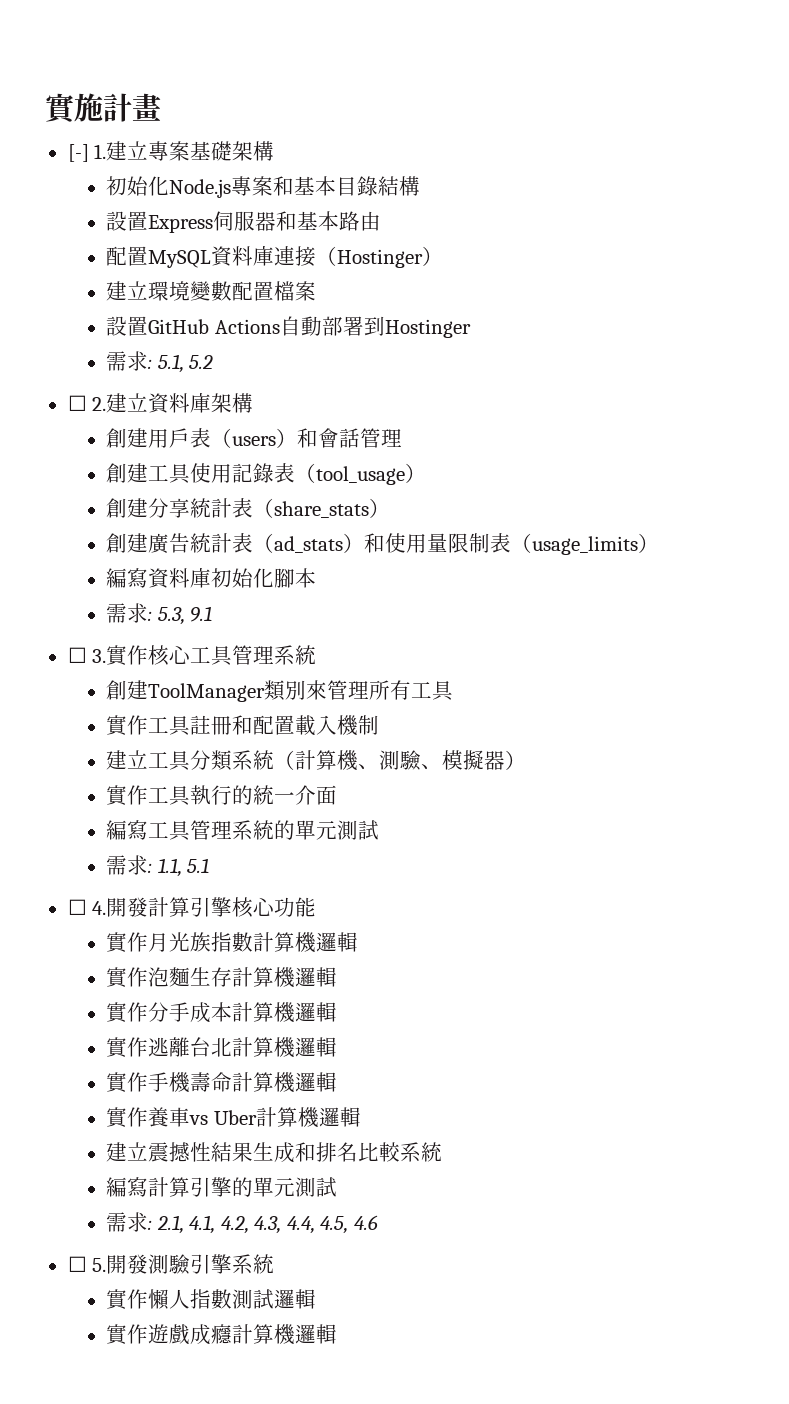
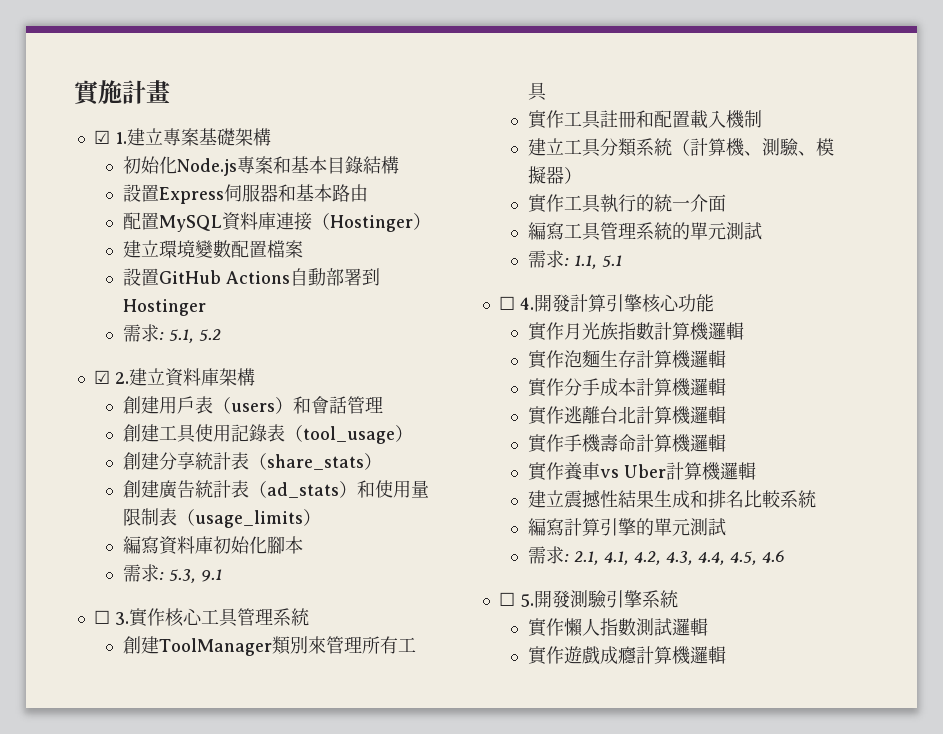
- [-] 1.建立專案基礎架構
+ ☑ 1.建立專案基礎架構
- ☐ 2.建立資料庫架構
+ ☑ 2.建立資料庫架構

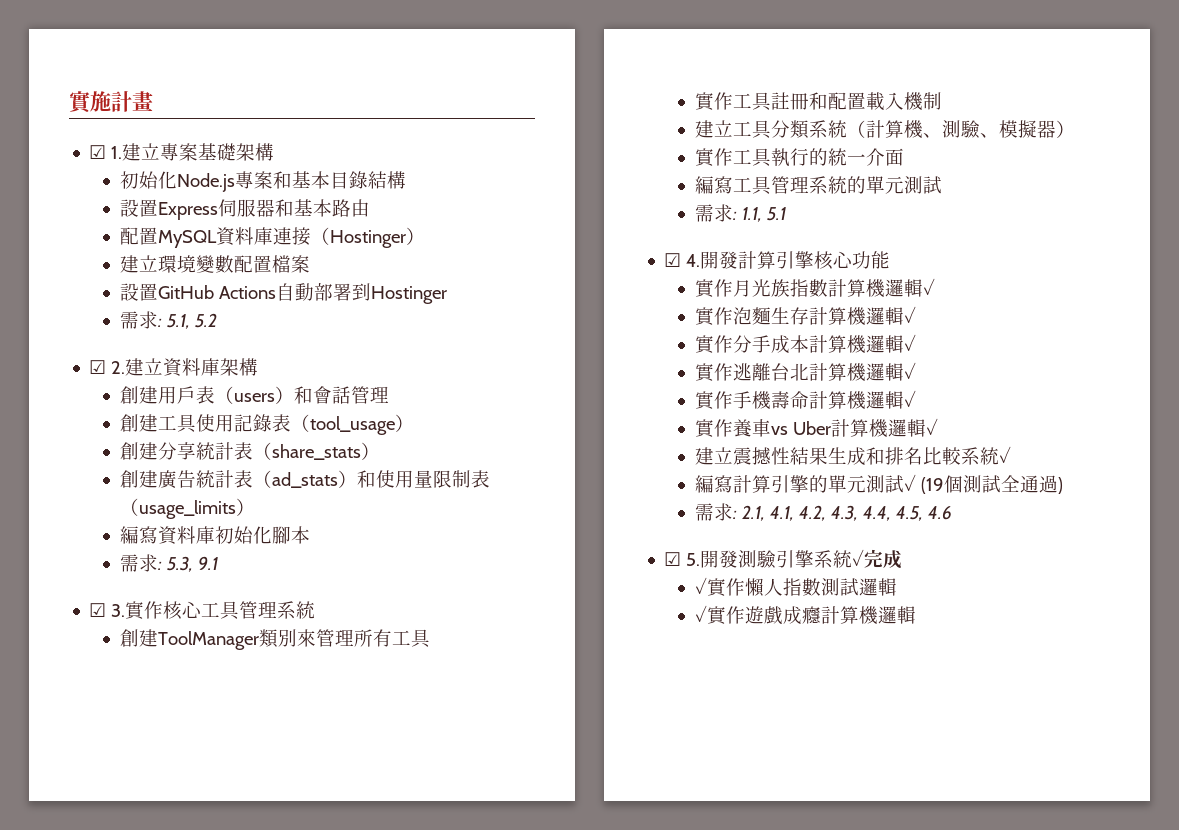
- ☐ 3.實作核心工具管理系統
+ ☑ 3.實作核心工具管理系統
- ☐ 4.開發計算引擎核心功能
+ ☑ 4.開發計算引擎核心功能
- 實作月光族指數計算機邏輯
+ 實作月光族指數計算機邏輯✓
- 實作泡麵生存計算機邏輯
+ 實作泡麵生存計算機邏輯✓
- 實作分手成本計算機邏輯
+ 實作分手成本計算機邏輯✓
- 實作逃離台北計算機邏輯
+ 實作逃離台北計算機邏輯✓
- 實作手機壽命計算機邏輯
+ 實作手機壽命計算機邏輯✓
- 實作養車vs Uber計算機邏輯
+ 實作養車vs Uber計算機邏輯✓
- 建立震撼性結果生成和排名比較系統
+ 建立震撼性結果生成和排名比較系統✓
- 編寫計算引擎的單元測試
+ 編寫計算引擎的單元測試✓ (19個測試全通過)
- ☐ 5.開發測驗引擎系統
- 實作懶人指數測試邏輯
+ ☑ 5.開發測驗引擎系統✓完成
+ ✓實作懶人指數測試邏輯
- 實作遊戲成癮計算機邏輯
+ ✓實作遊戲成癮計算機邏輯

